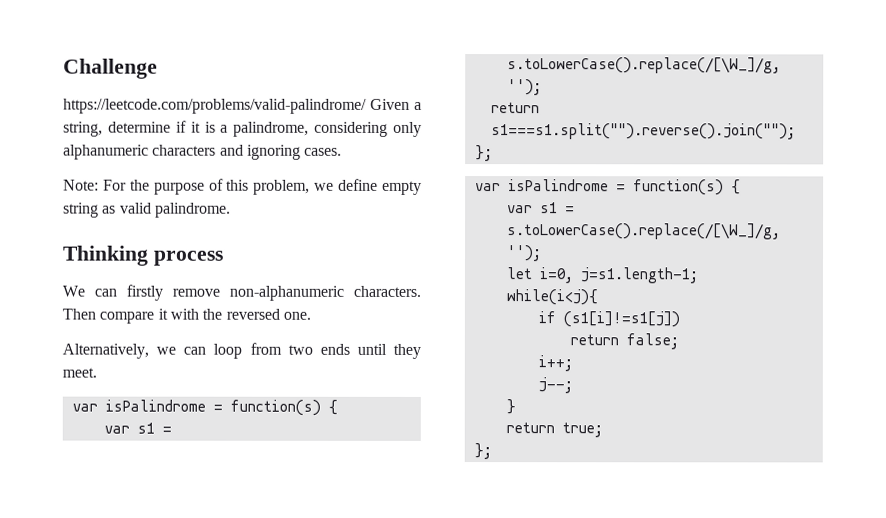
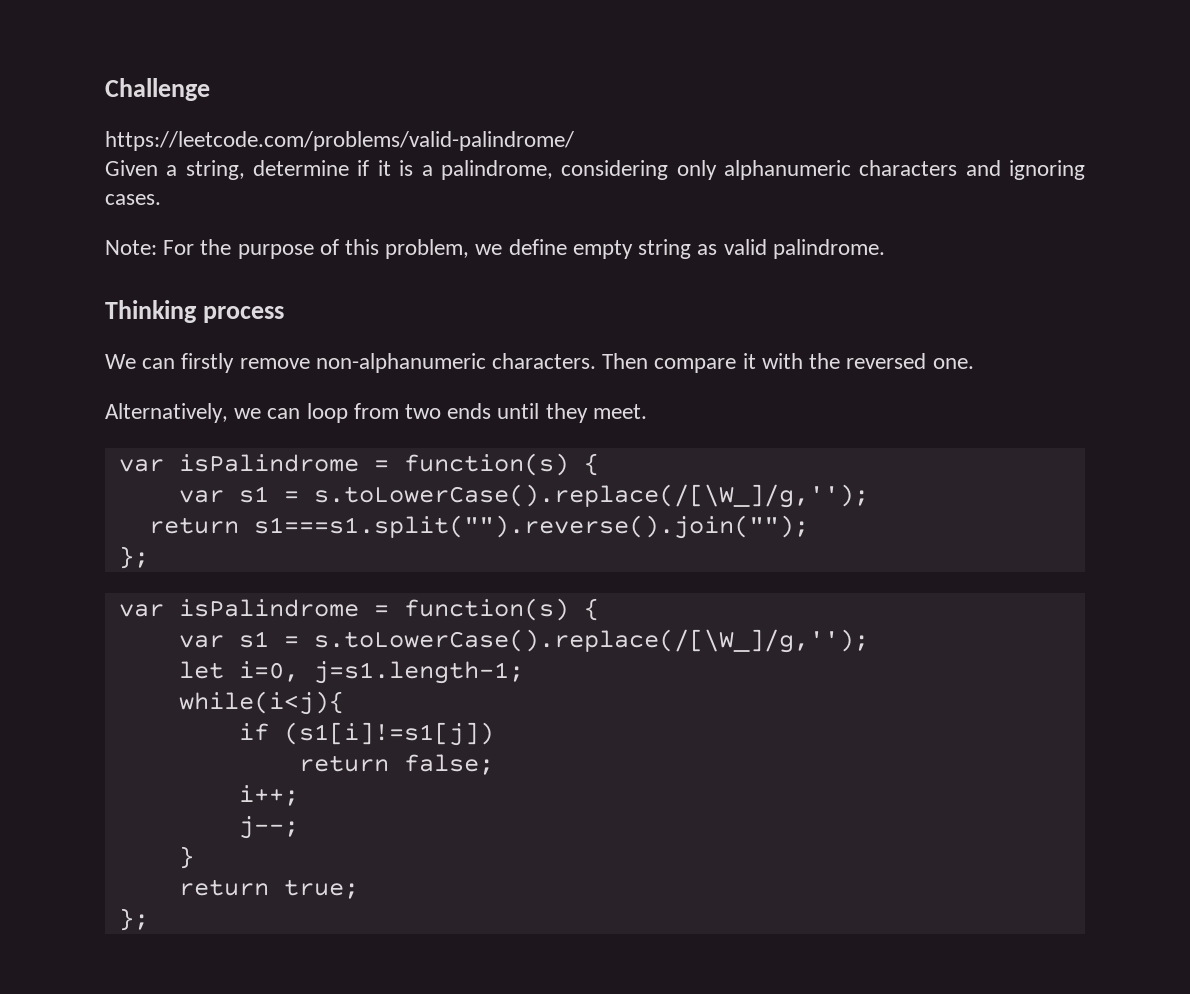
- https://leetcode.com/problems/valid-palindrome/ Given a string, determine if it is a palindrome, considering only alphanumeric characters and ignoring cases.
+ https://leetcode.com/problems/valid-palindrome/
+ Given a string, determine if it is a palindrome, considering only alphanumeric characters and ignoring cases.

